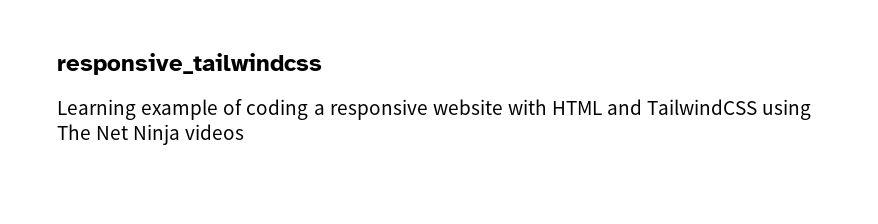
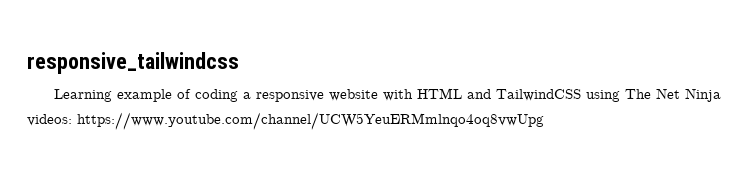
- Learning example of coding a responsive website with HTML and TailwindCSS using The Net Ninja videos
+ Learning example of coding a responsive website with HTML and TailwindCSS using The Net Ninja videos: https://www.youtube.com/channel/UCW5YeuERMmlnqo4oq8vwUpg

